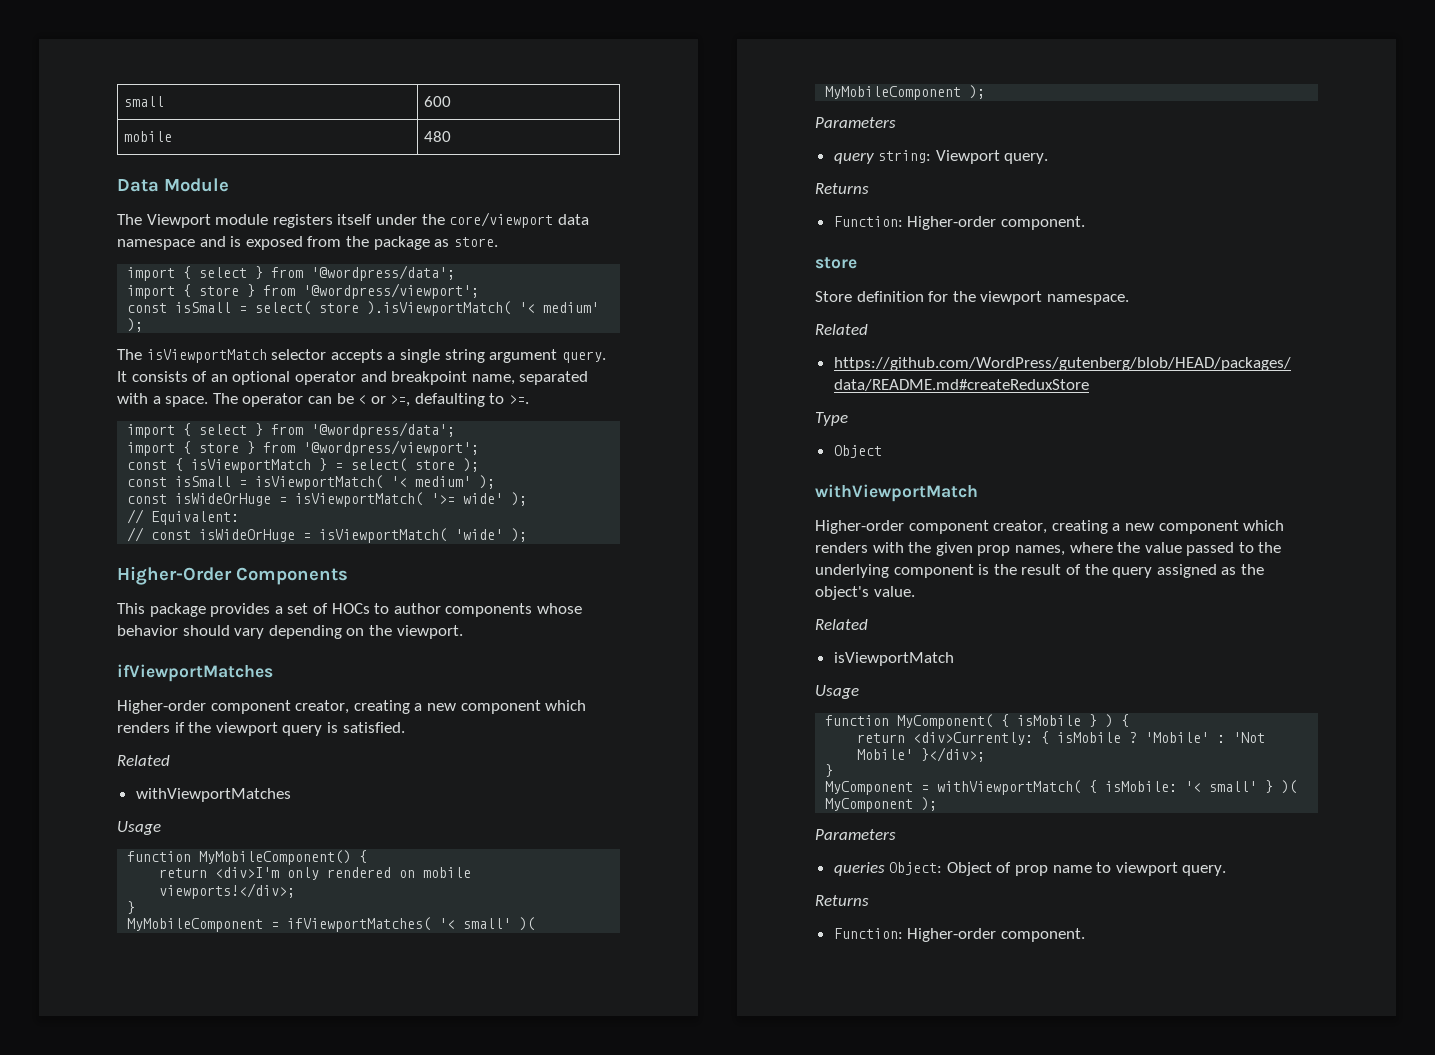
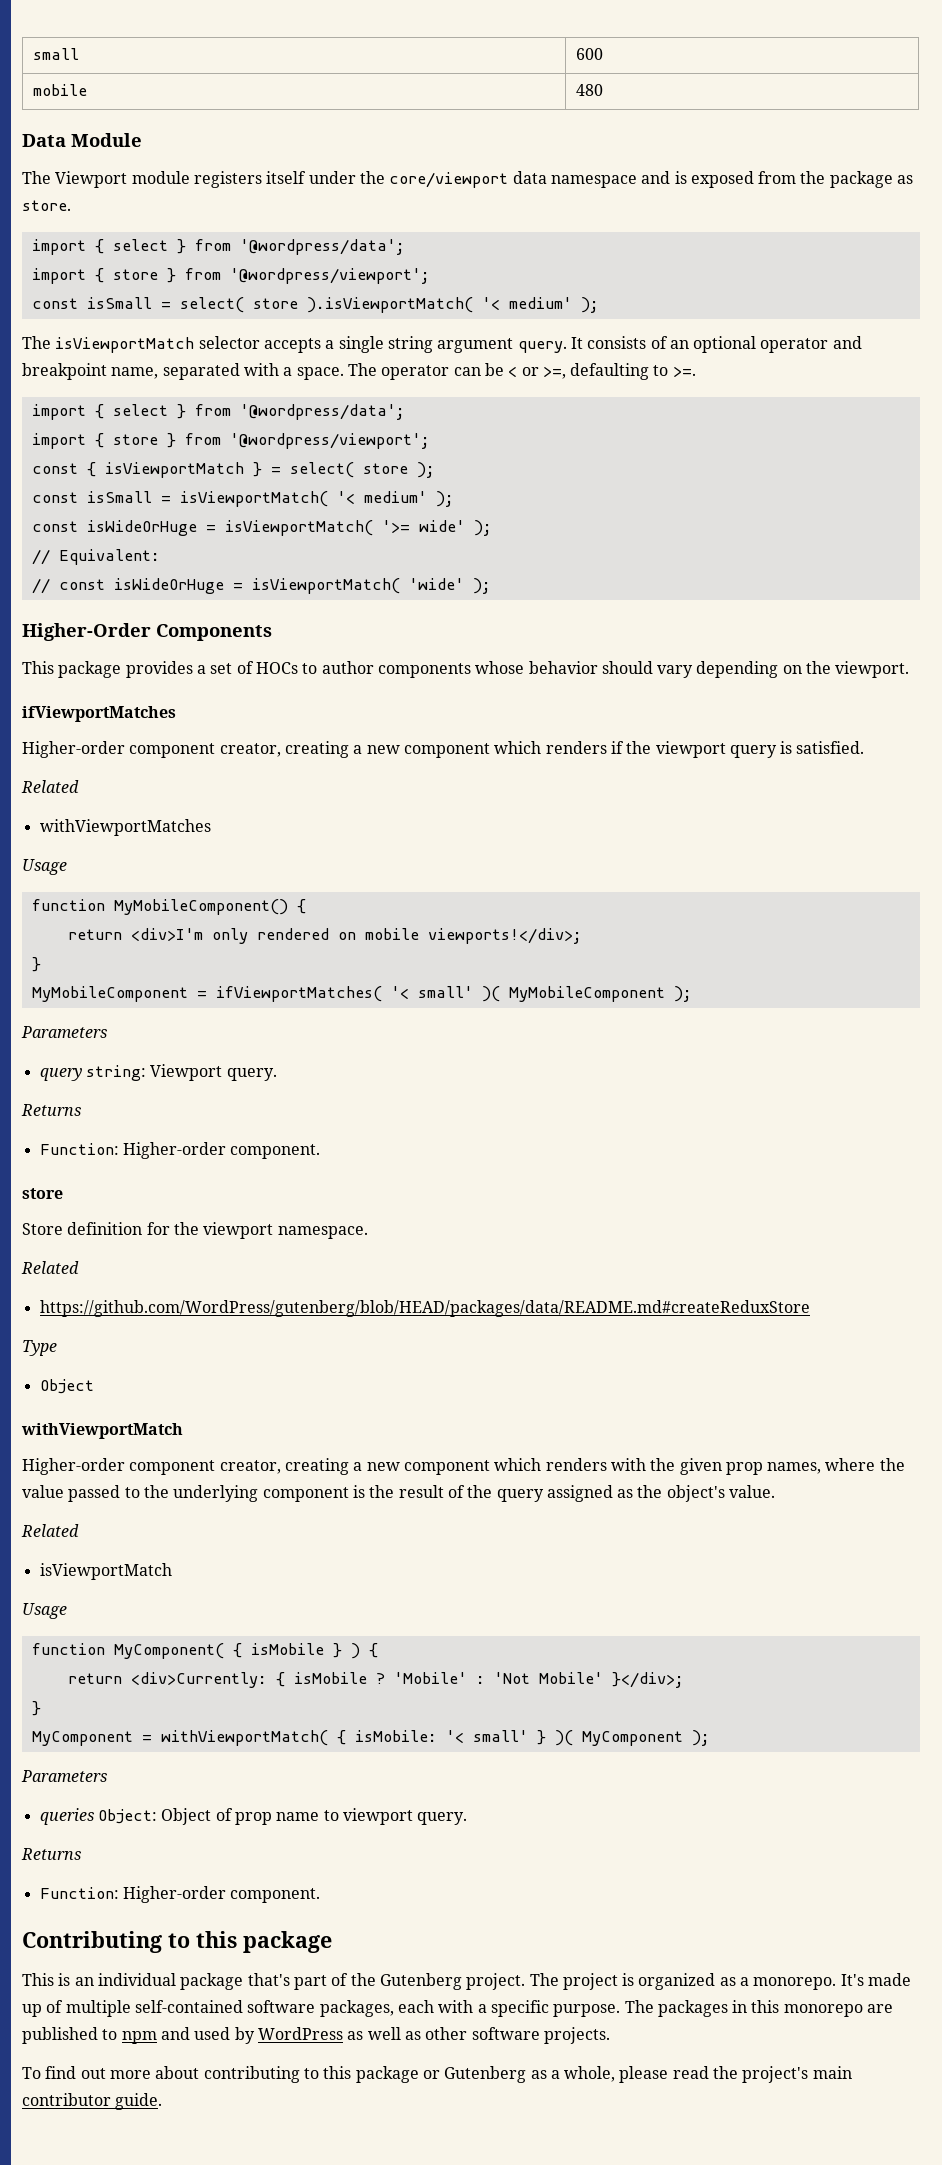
+ Contributing to this package
+ This is an individual package that's part of the Gutenberg project. The project is organized as a monorepo. It's made up of multiple self-contained software packages, each with a specific purpose. The packages in this monorepo are published to npm and used by WordPress as well as other software projects.
+ To find out more about contributing to this package or Gutenberg as a whole, please read the project's main contributor guide.

